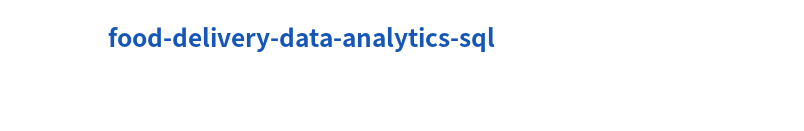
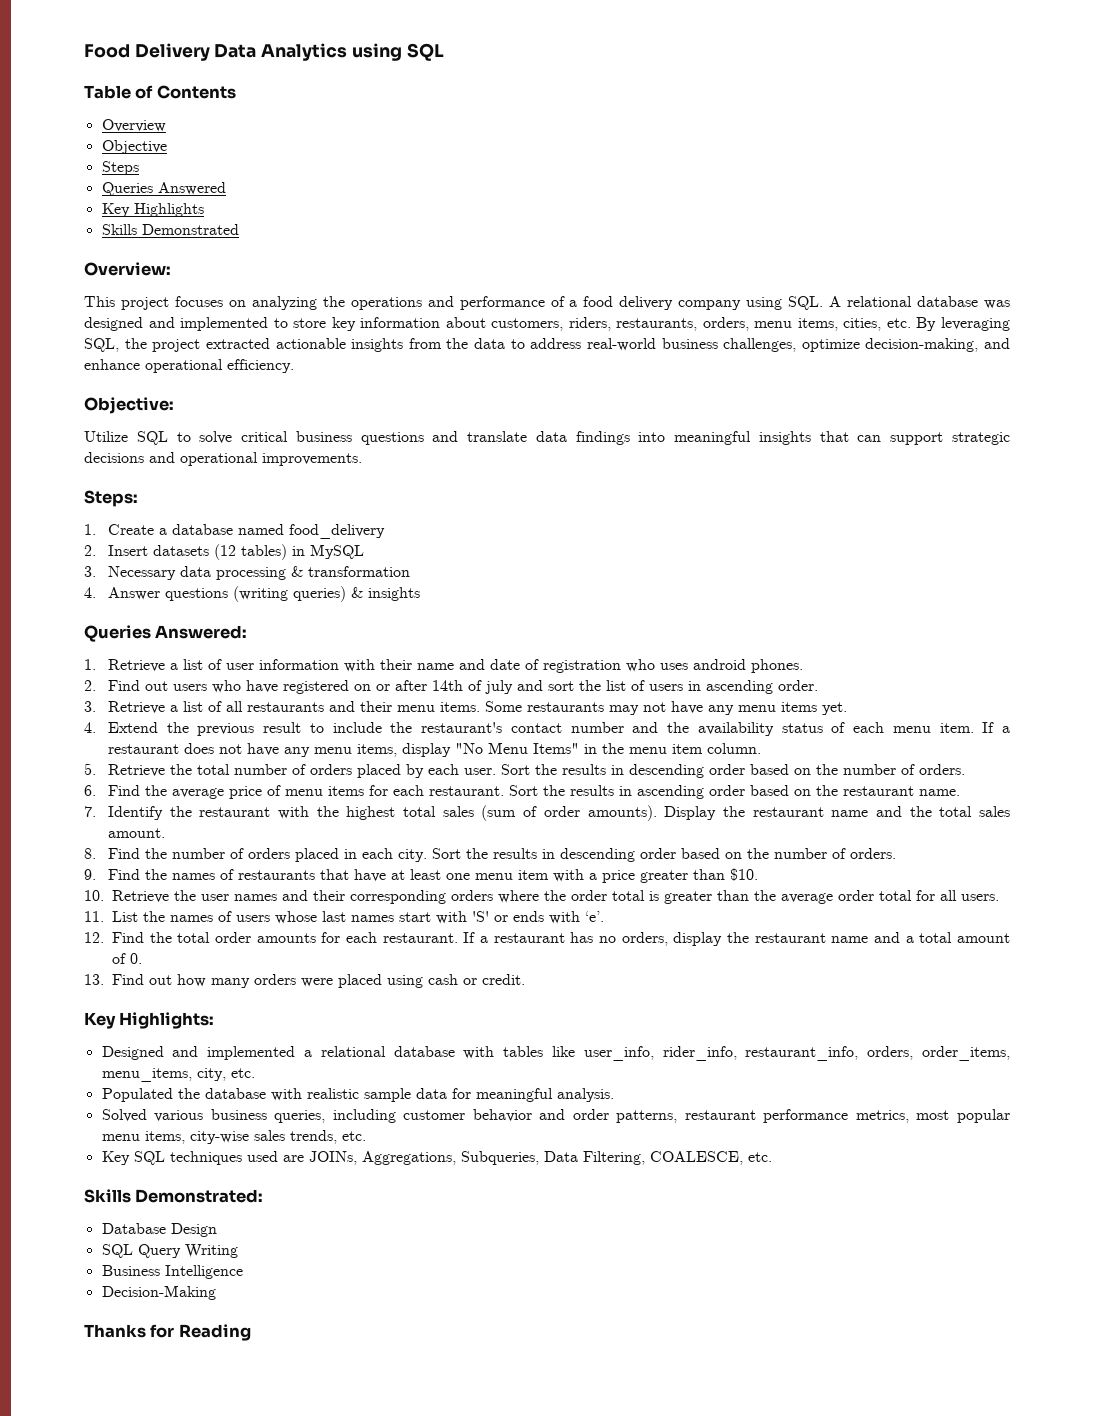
- food-delivery-data-analytics-sql
+ Food Delivery Data Analytics using SQL
+ Table of Contents
+ Overview
+ Objective
+ Steps
+ Queries Answered
+ Key Highlights
+ Skills Demonstrated
+ Overview:
+ This project focuses on analyzing the operations and performance of a food delivery company using SQL. A relational database was designed and implemented to store key information about customers, riders, restaurants, orders, menu items, cities, etc. By leveraging SQL, the project extracted actionable insights from the data to address real-world business challenges, optimize decision-making, and enhance operational efficiency.
+ Objective:
+ Utilize SQL to solve critical business questions and translate data findings into meaningful insights that can support strategic decisions and operational improvements.
+ Steps:
+ 1. Create a database named food_delivery
+ 2. Insert datasets (12 tables) in MySQL
+ 3. Necessary data processing & transformation
+ 4. Answer questions (writing queries) & insights
+ Queries Answered:
+ 1. Retrieve a list of user information with their name and date of registration who uses android phones.
+ 2. Find out users who have registered on or after 14th of july and sort the list of users in ascending order.
+ 3. Retrieve a list of all restaurants and their menu items. Some restaurants may not have any menu items yet.
+ 4. Extend the previous result to include the restaurant's contact number and the availability status of each menu item. If a restaurant does not have any menu items, display "No Menu Items" in the menu item column.
+ 5. Retrieve the total number of orders placed by each user. Sort the results in descending order based on the number of orders.
+ 6. Find the average price of menu items for each restaurant. Sort the results in ascending order based on the restaurant name.
+ 7. Identify the restaurant with the highest total sales (sum of order amounts). Display the restaurant name and the total sales amount.
+ 8. Find the number of orders placed in each city. Sort the results in descending order based on the number of orders.
+ 9. Find the names of restaurants that have at least one menu item with a price greater than $10.
+ 10. Retrieve the user names and their corresponding orders where the order total is greater than the average order total for all users.
+ 11. List the names of users whose last names start with 'S' or ends with ‘e’.
+ 12. Find the total order amounts for each restaurant. If a restaurant has no orders, display the restaurant name and a total amount of 0.
+ 13. Find out how many orders were placed using cash or credit.
+ Key Highlights:
+ Designed and implemented a relational database with tables like user_info, rider_info, restaurant_info, orders, order_items, menu_items, city, etc.
+ Populated the database with realistic sample data for meaningful analysis.
+ Solved various business queries, including customer behavior and order patterns, restaurant performance metrics, most popular menu items, city-wise sales trends, etc.
+ Key SQL techniques used are JOINs, Aggregations, Subqueries, Data Filtering, COALESCE, etc.
+ Skills Demonstrated:
+ Database Design
+ SQL Query Writing
+ Business Intelligence
+ Decision-Making
+ Thanks for Reading

